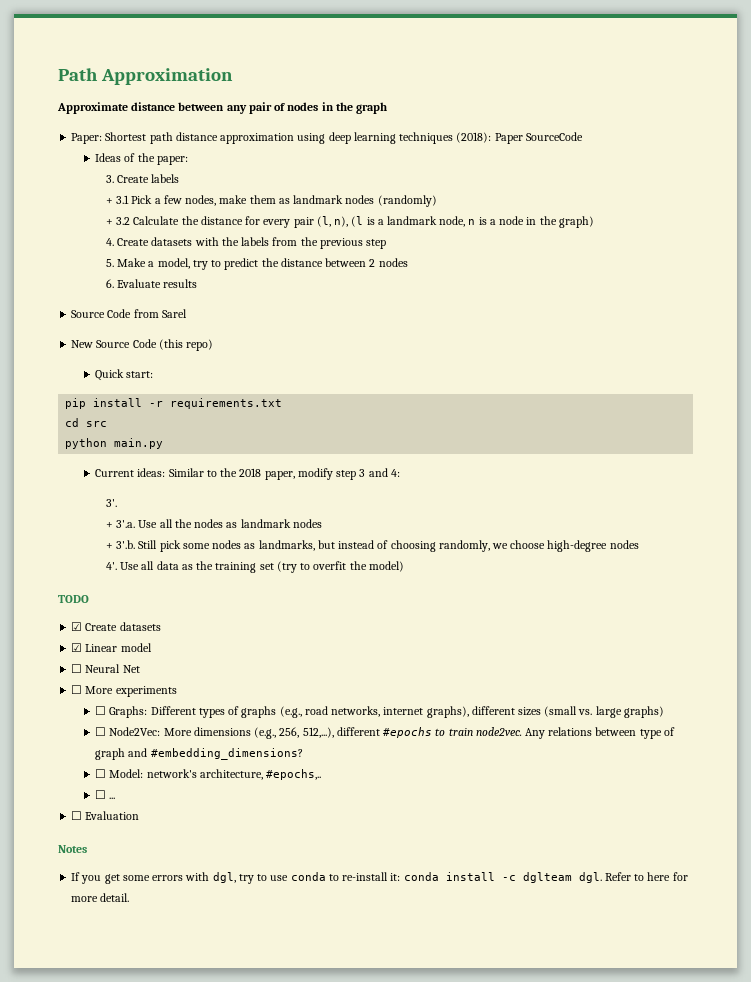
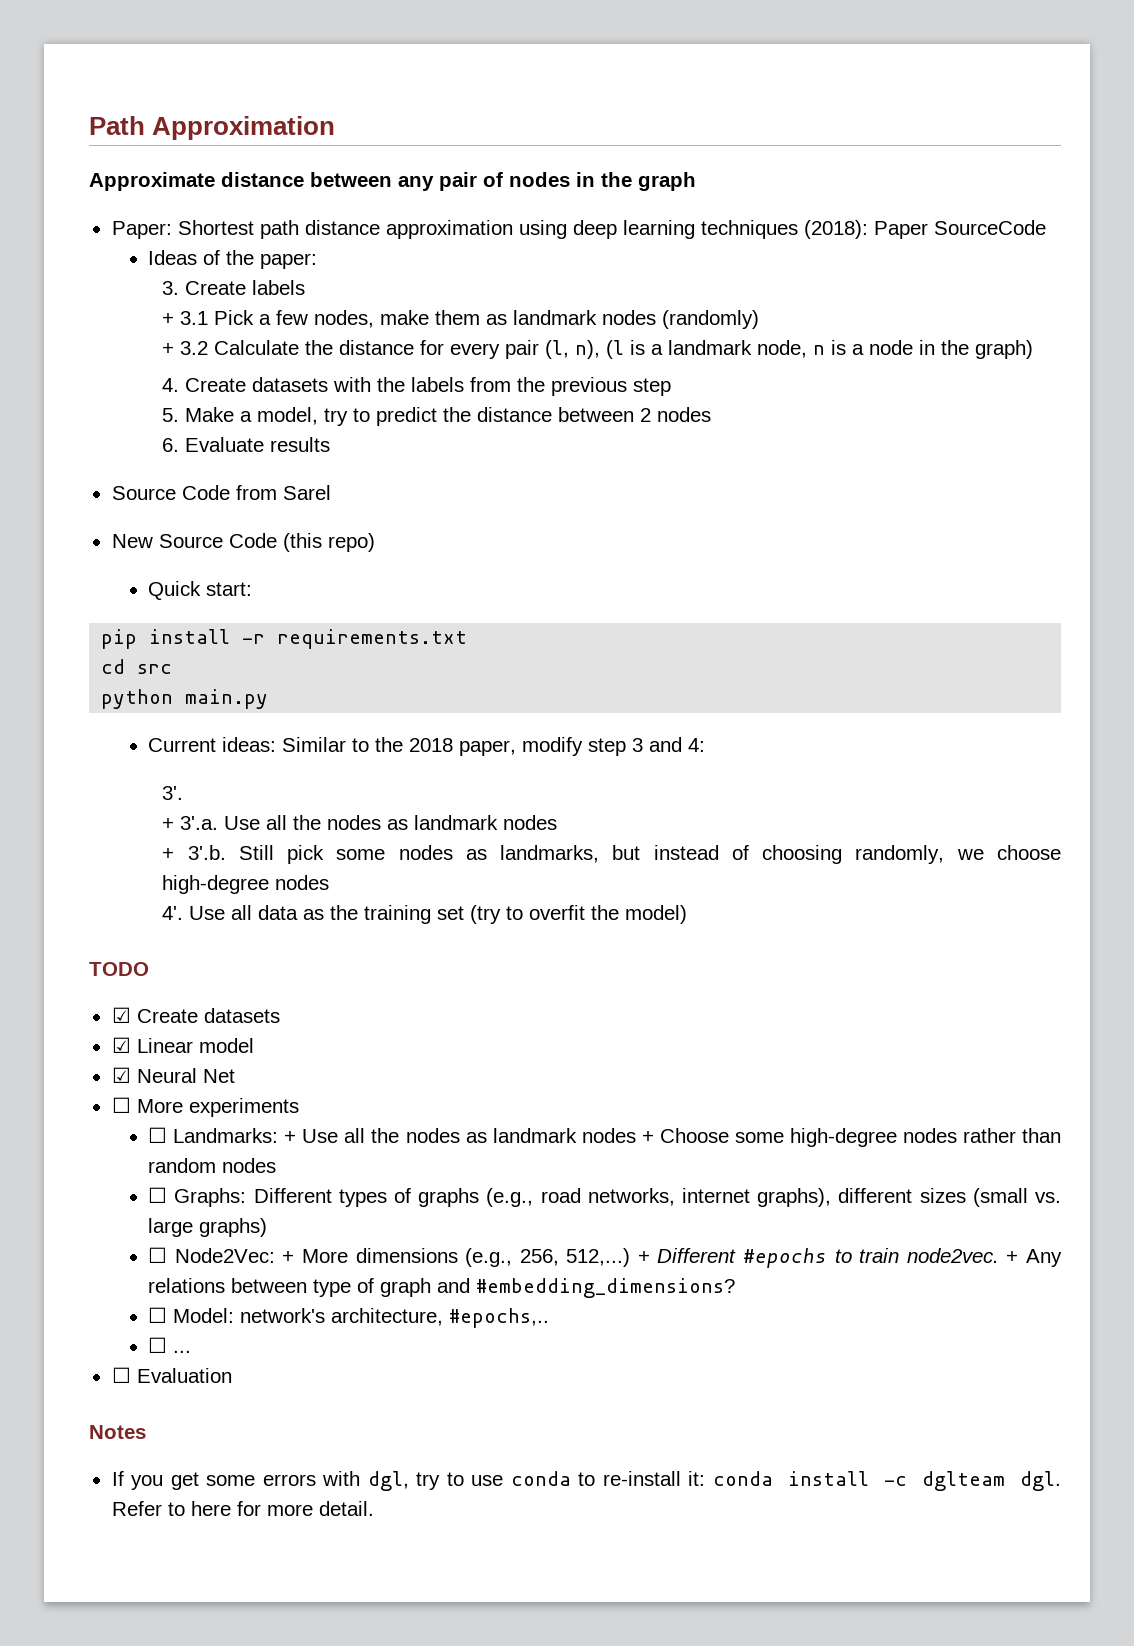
- ☐ Neural Net
+ ☑ Neural Net
+ ☐ Landmarks: + Use all the nodes as landmark nodes + Choose some high-degree nodes rather than random nodes
- ☐ Node2Vec: More dimensions (e.g., 256, 512,...), different #epochs to train node2vec.
+ ☐ Node2Vec: + More dimensions (e.g., 256, 512,...) + Different #epochs to train node2vec.
- Any relations between type of graph and #embedding_dimensions?
+ + Any relations between type of graph and #embedding_dimensions?

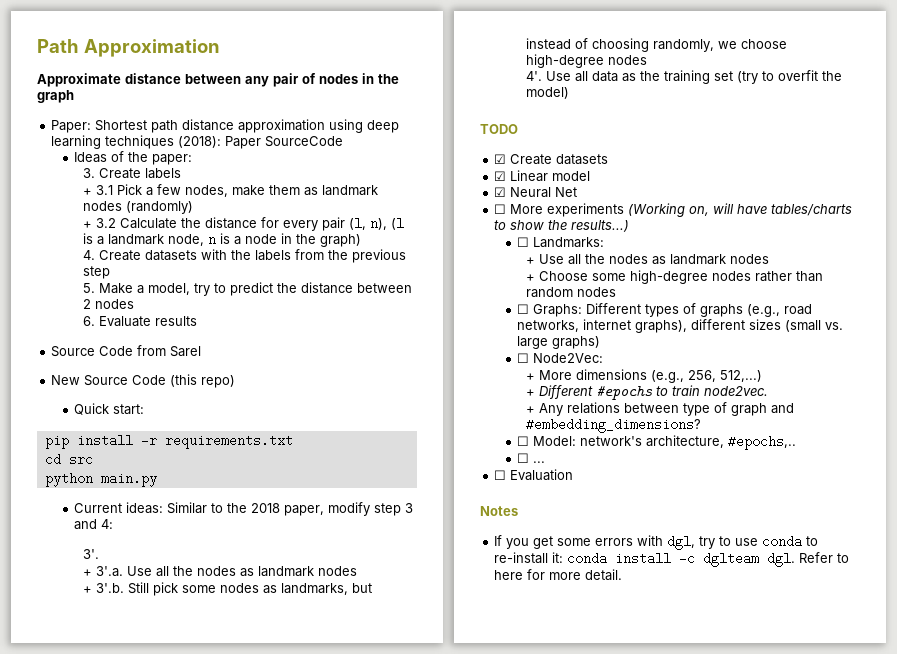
- ☐ More experiments
+ ☐ More experiments (Working on, will have tables/charts to show the results...)
- ☐ Landmarks: + Use all the nodes as landmark nodes + Choose some high-degree nodes rather than random nodes
+ ☐ Landmarks:
+ + Use all the nodes as landmark nodes
+ + Choose some high-degree nodes rather than random nodes
- ☐ Node2Vec: + More dimensions (e.g., 256, 512,...) + Different #epochs to train node2vec. + Any relations between type of graph and #embedding_dimensions?
+ ☐ Node2Vec:
+ + More dimensions (e.g., 256, 512,...)
+ + Different #epochs to train node2vec.
+ + Any relations between type of graph and #embedding_dimensions?

